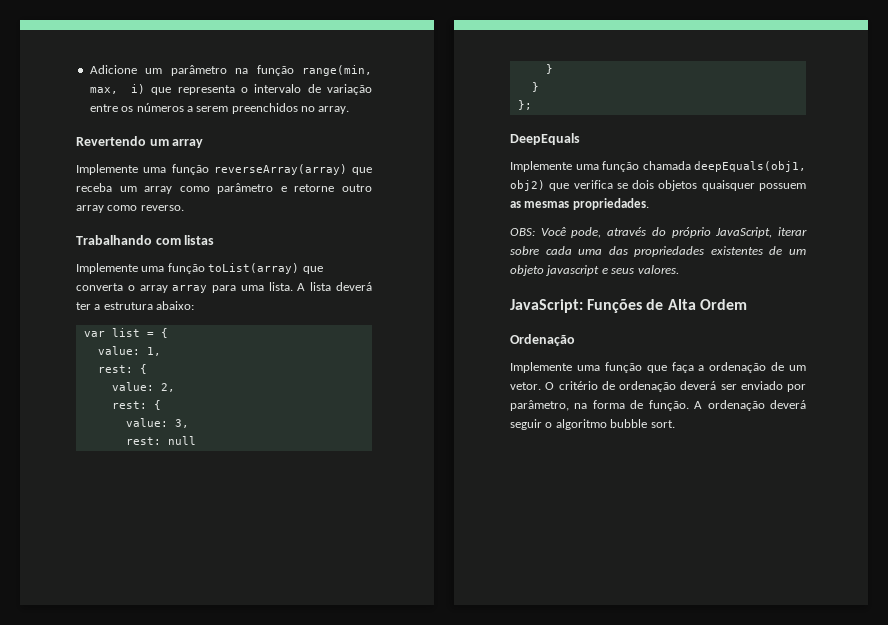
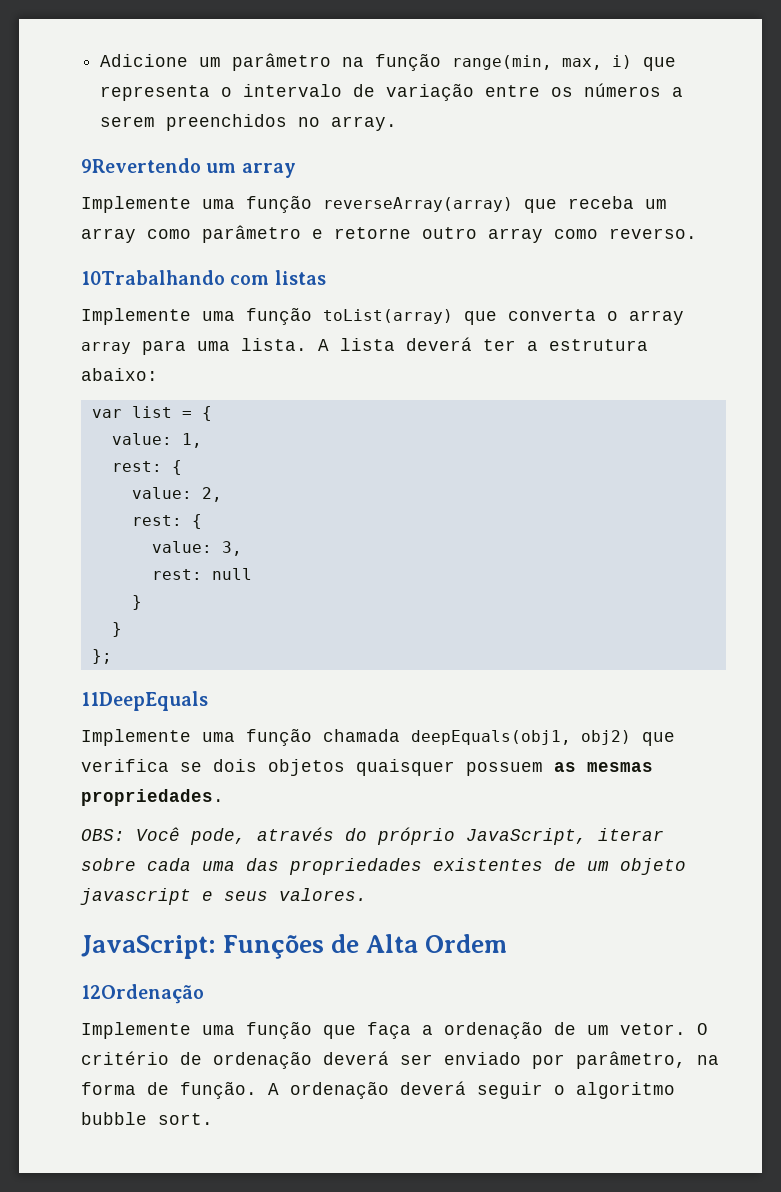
- Revertendo um array
+ 9Revertendo um array
- Trabalhando com listas
+ 10Trabalhando com listas
- DeepEquals
+ 11DeepEquals
- Ordenação
+ 12Ordenação

